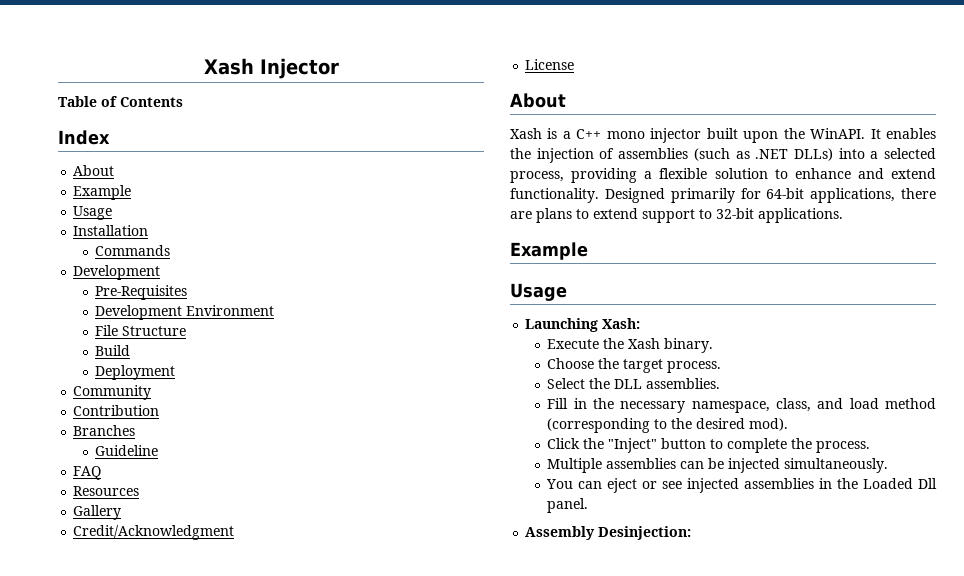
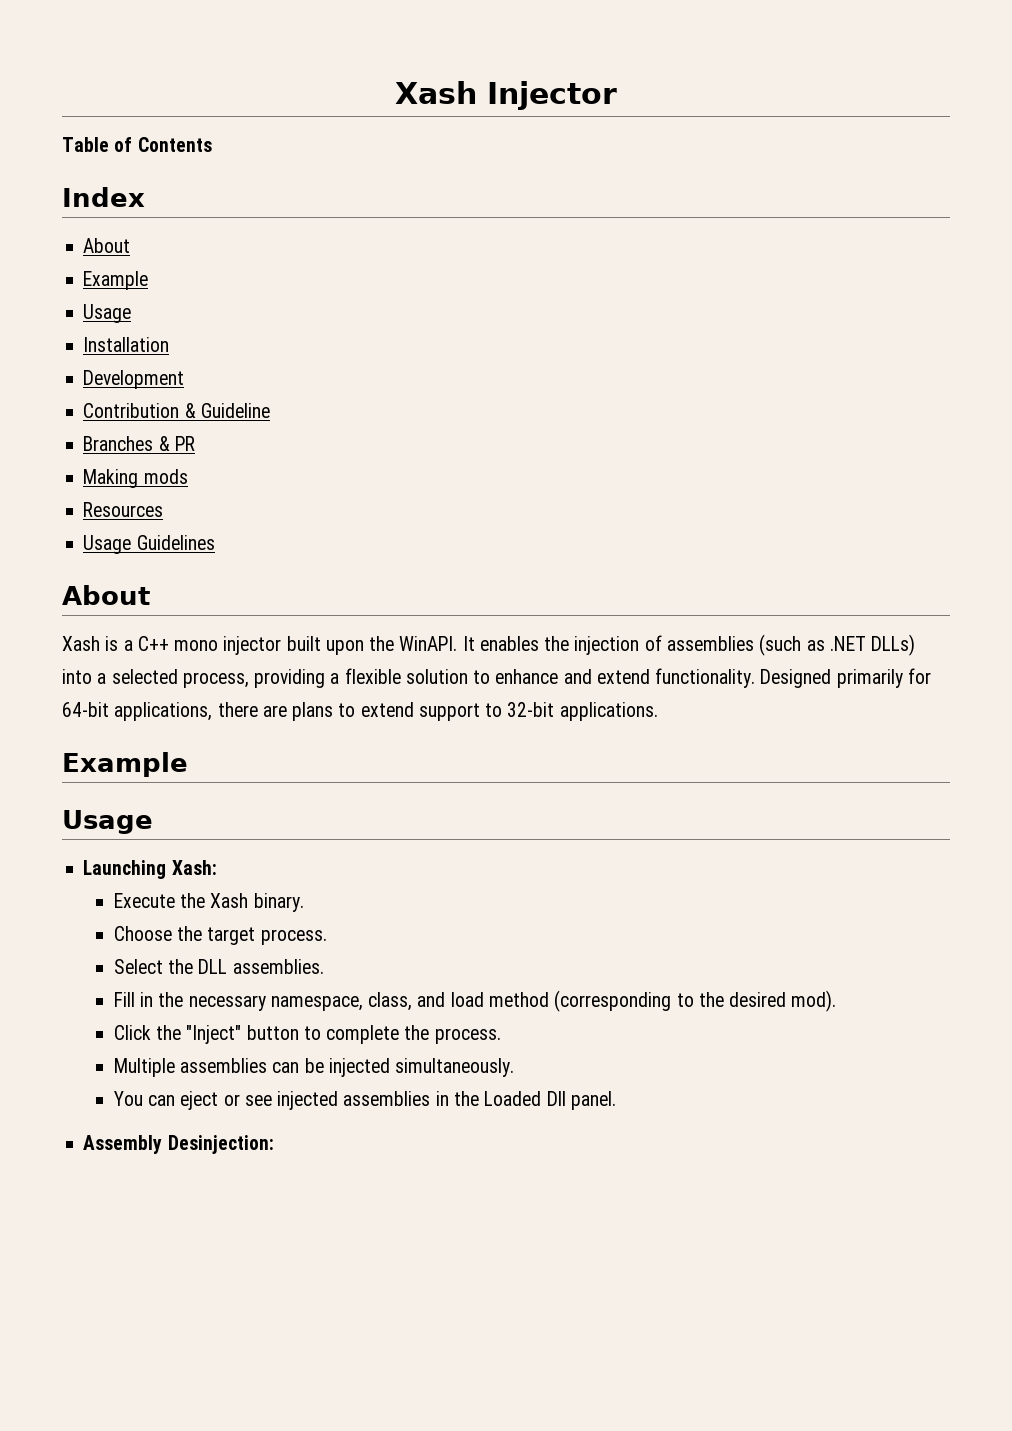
- Commands
  Development
- Pre-Requisites
- Development Environment
- File Structure
- Build
- Deployment
- Community
- Contribution
+ Contribution & Guideline
- Branches
- Guideline
- FAQ
+ Branches & PR
+ Making mods
  Resources
- Gallery
- Credit/Acknowledgment
- License
+ Usage Guidelines

